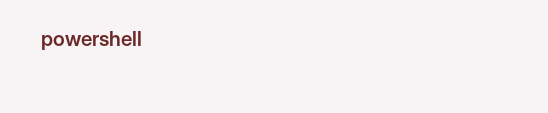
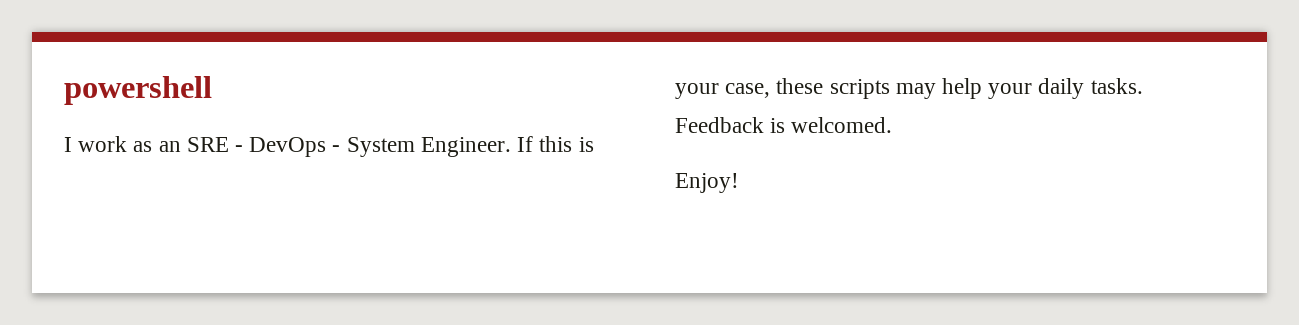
+ I work as an SRE - DevOps - System Engineer. If this is your case, these scripts may help your daily tasks. Feedback is welcomed.
+ Enjoy!

